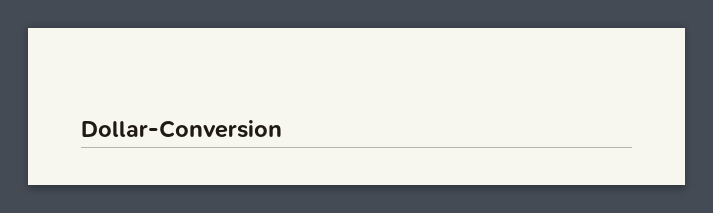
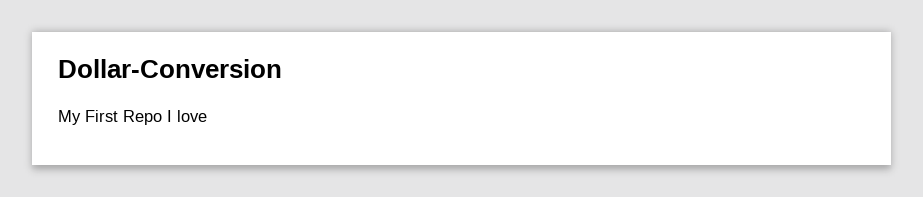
+ My First Repo I love

